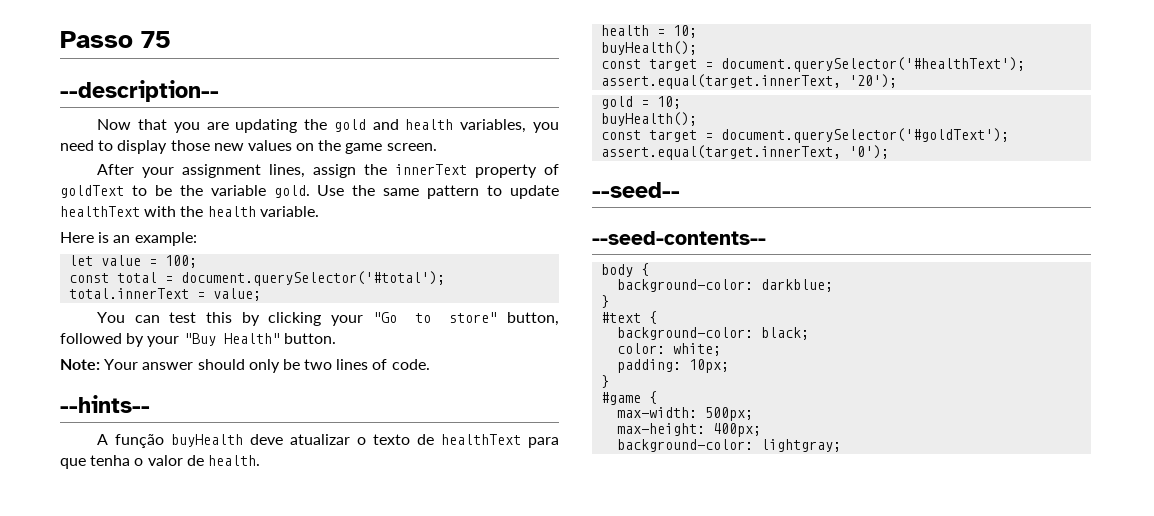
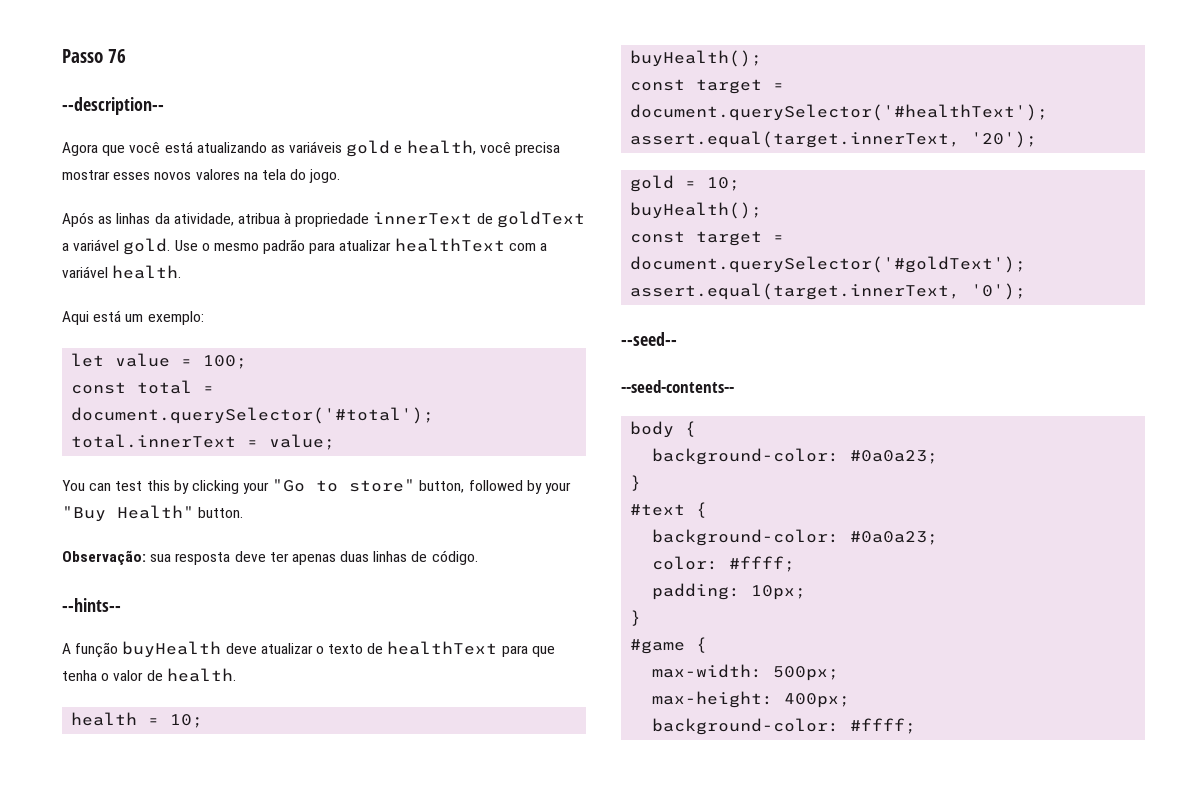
- Passo 75
+ Passo 76
- Now that you are updating the gold and health variables, you need to display those new values on the game screen.
- After your assignment lines, assign the innerText property of goldText to be the variable gold. Use the same pattern to update healthText with the health variable.
- Here is an example:
+ Agora que você está atualizando as variáveis gold e health, você precisa mostrar esses novos valores na tela do jogo.
+ Após as linhas da atividade, atribua à propriedade innerText de goldText a variável gold. Use o mesmo padrão para atualizar healthText com a variável health.
+ Aqui está um exemplo:
- Note: Your answer should only be two lines of code.
+ Observação: sua resposta deve ter apenas duas linhas de código.
  body {
- background-color: darkblue;
+ background-color: #0a0a23;
  #text {
- background-color: black;
+ background-color: #0a0a23;
- color: white;
+ color: #ffff;
- background-color: lightgray;
+ background-color: #ffff;

